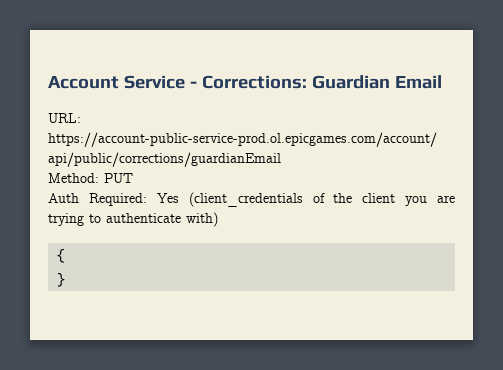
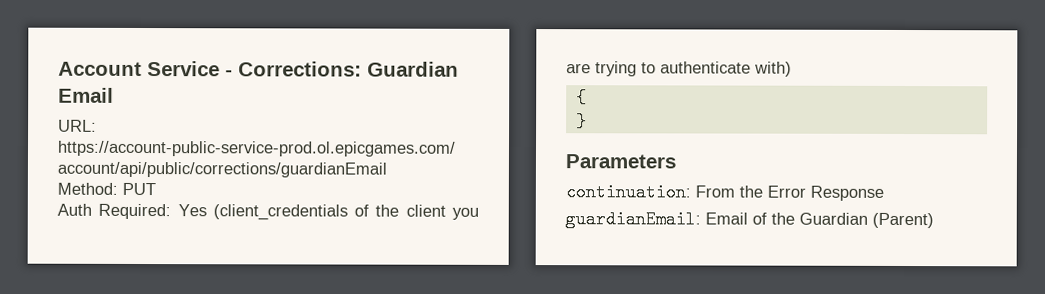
+ Parameters
+ continuation: From the Error Response
+ guardianEmail: Email of the Guardian (Parent)

